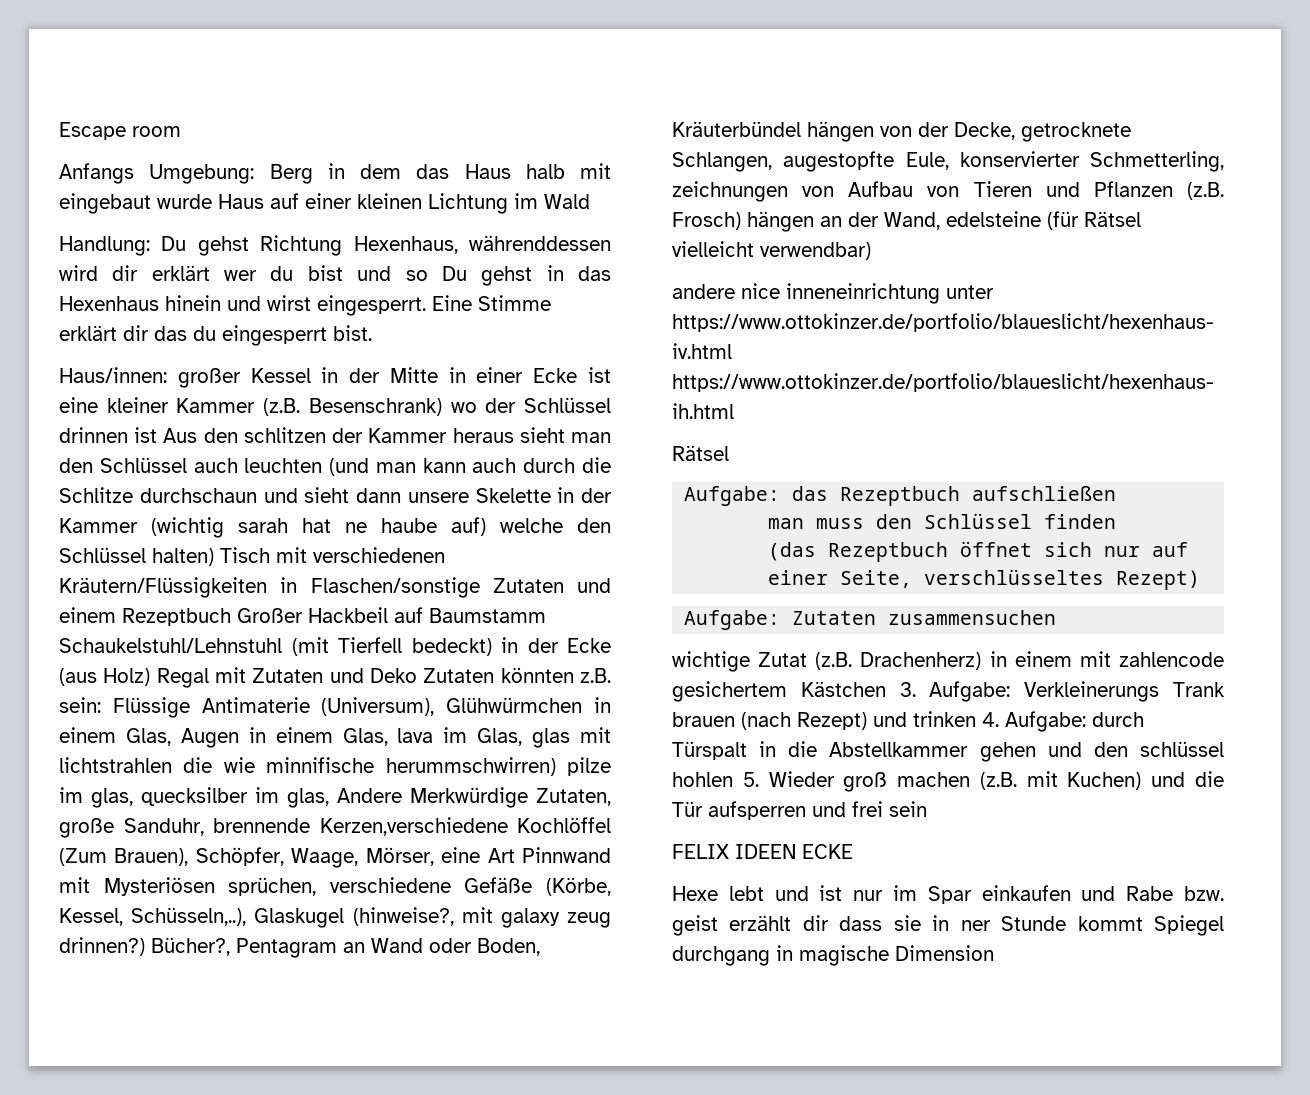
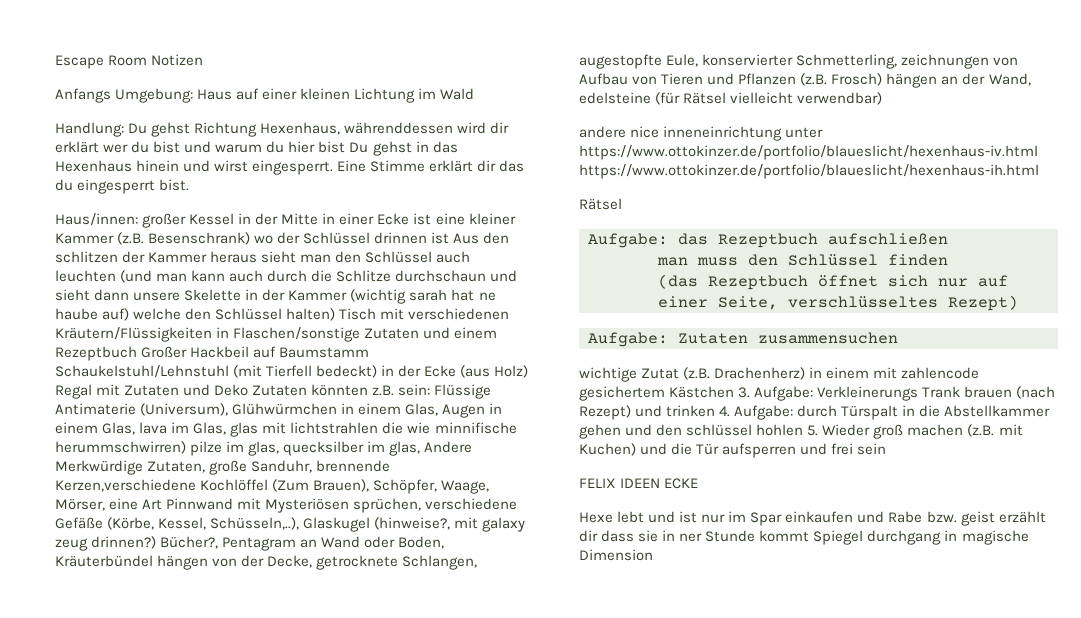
- Escape room
+ Escape Room Notizen
- Anfangs Umgebung: Berg in dem das Haus halb mit eingebaut wurde Haus auf einer kleinen Lichtung im Wald
+ Anfangs Umgebung: Haus auf einer kleinen Lichtung im Wald
- Handlung: Du gehst Richtung Hexenhaus, währenddessen wird dir erklärt wer du bist und so Du gehst in das Hexenhaus hinein und wirst eingesperrt.
+ Handlung: Du gehst Richtung Hexenhaus, währenddessen wird dir erklärt wer du bist und warum du hier bist Du gehst in das Hexenhaus hinein und wirst eingesperrt.

